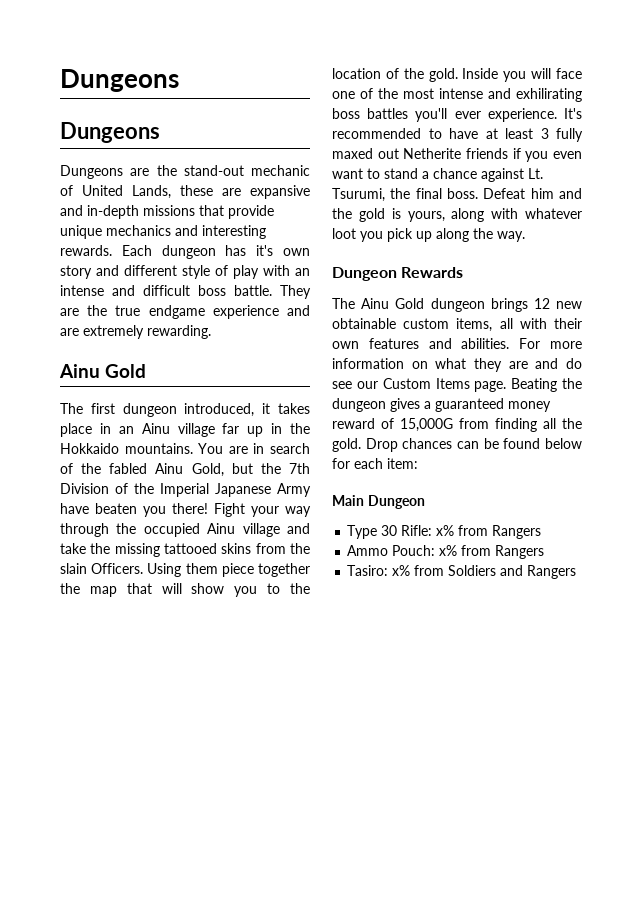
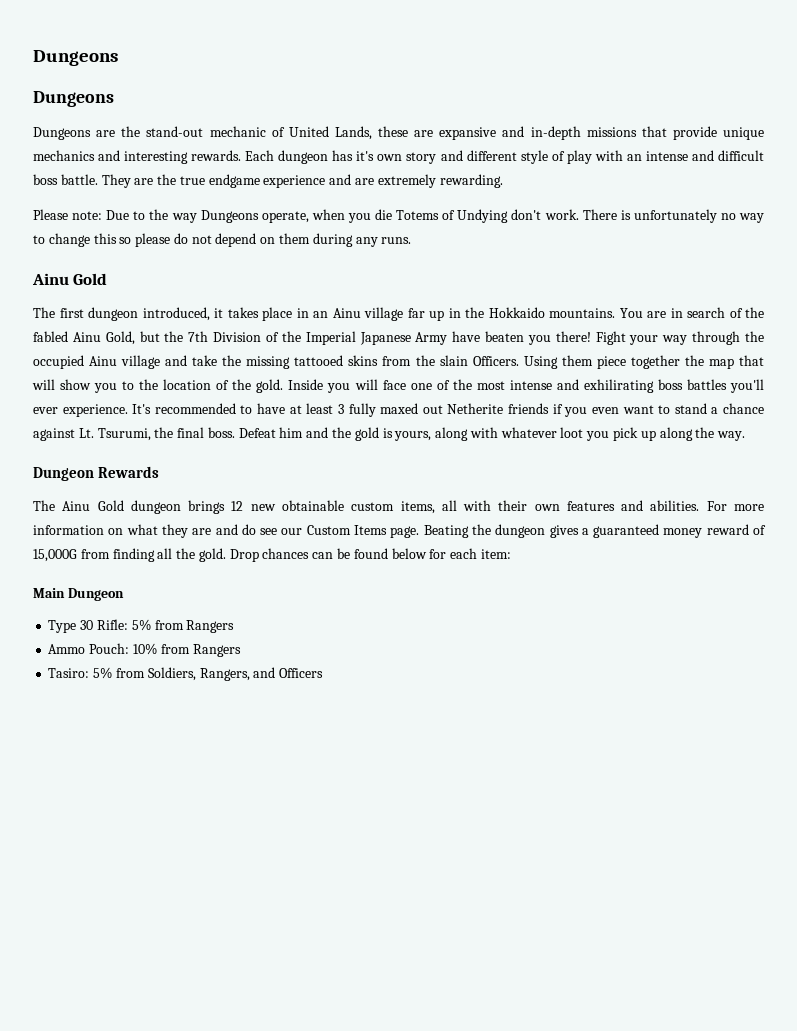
+ Please note: Due to the way Dungeons operate, when you die Totems of Undying don't work. There is unfortunately no way to change this so please do not depend on them during any runs.
- Type 30 Rifle: x% from Rangers
+ Type 30 Rifle: 5% from Rangers
- Ammo Pouch: x% from Rangers
+ Ammo Pouch: 10% from Rangers
- Tasiro: x% from Soldiers and Rangers
+ Tasiro: 5% from Soldiers, Rangers, and Officers

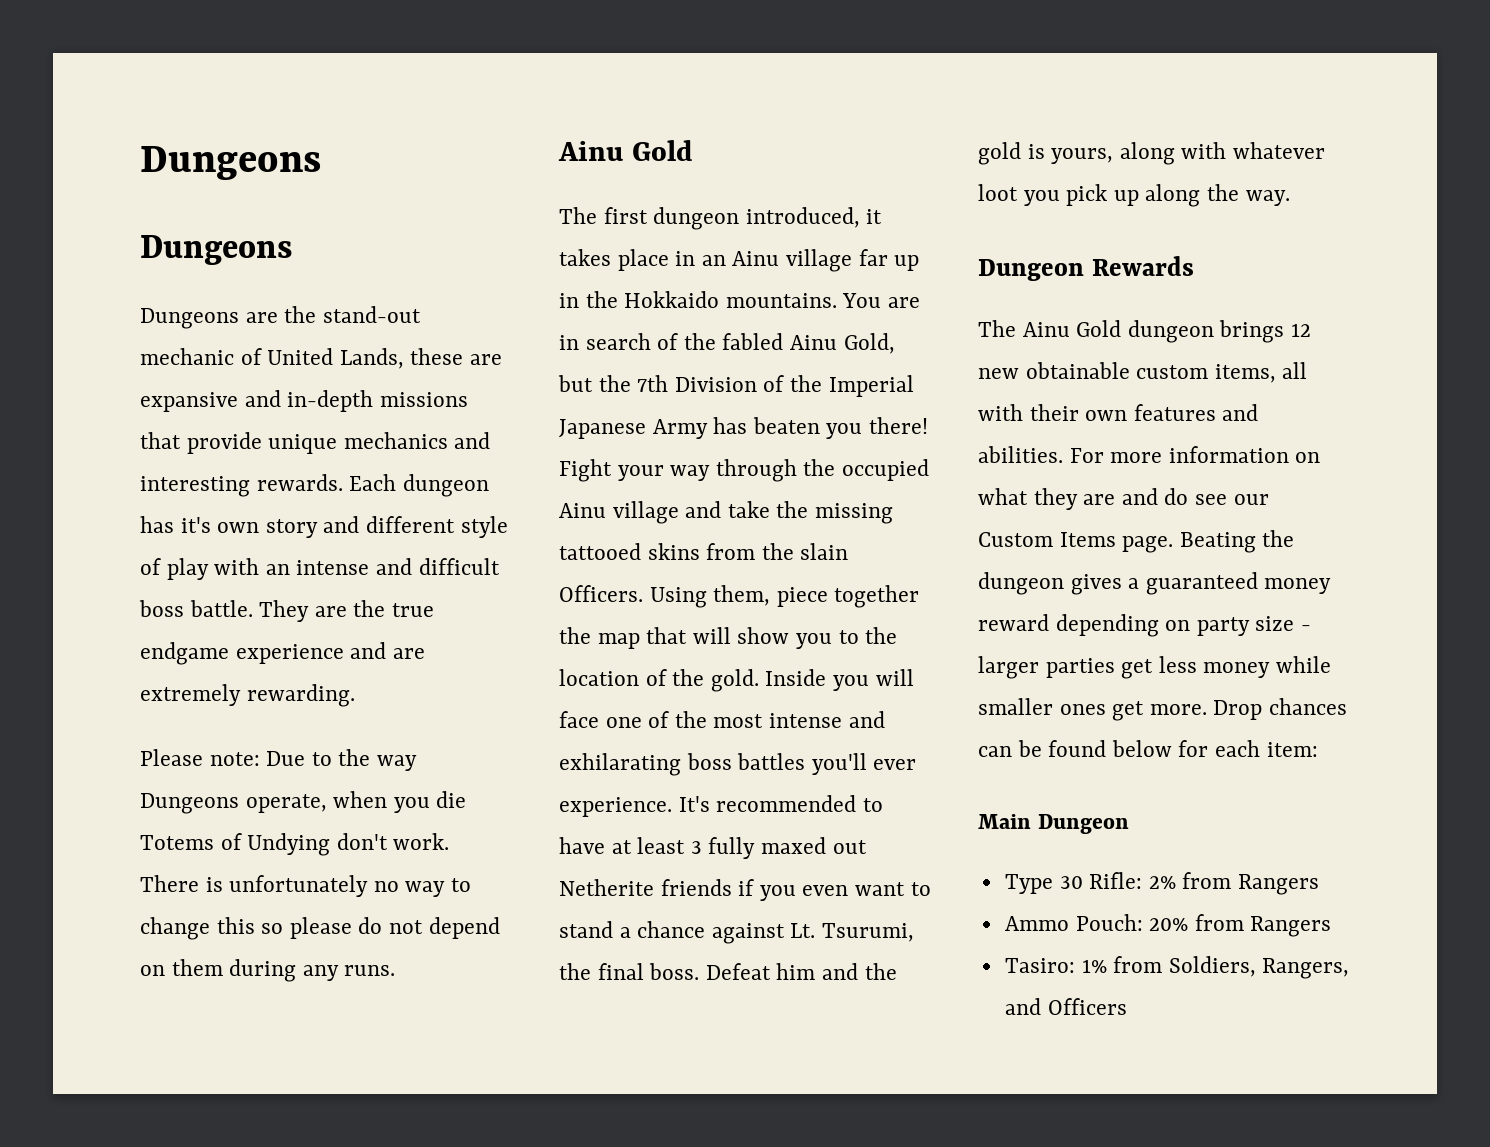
- You are in search of the fabled Ainu Gold, but the 7th Division of the Imperial Japanese Army have beaten you there!
+ You are in search of the fabled Ainu Gold, but the 7th Division of the Imperial Japanese Army has beaten you there!
- Using them piece together the map that will show you to the location of the gold.
+ Using them, piece together the map that will show you to the location of the gold.
- Inside you will face one of the most intense and exhilirating boss battles you'll ever experience.
+ Inside you will face one of the most intense and exhilarating boss battles you'll ever experience.
- Beating the dungeon gives a guaranteed money reward of 15,000G from finding all the gold.
+ Beating the dungeon gives a guaranteed money reward depending on party size - larger parties get less money while smaller ones get more.
- Type 30 Rifle: 5% from Rangers
+ Type 30 Rifle: 2% from Rangers
- Ammo Pouch: 10% from Rangers
+ Ammo Pouch: 20% from Rangers
- Tasiro: 5% from Soldiers, Rangers, and Officers
+ Tasiro: 1% from Soldiers, Rangers, and Officers

